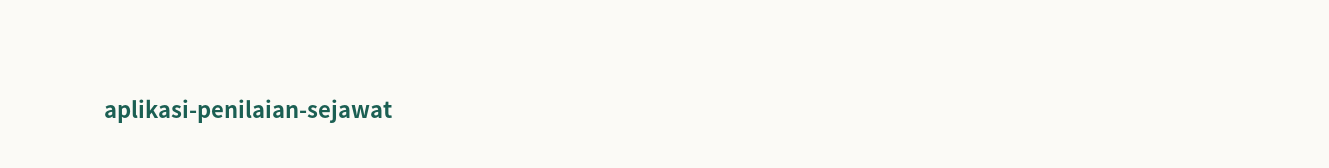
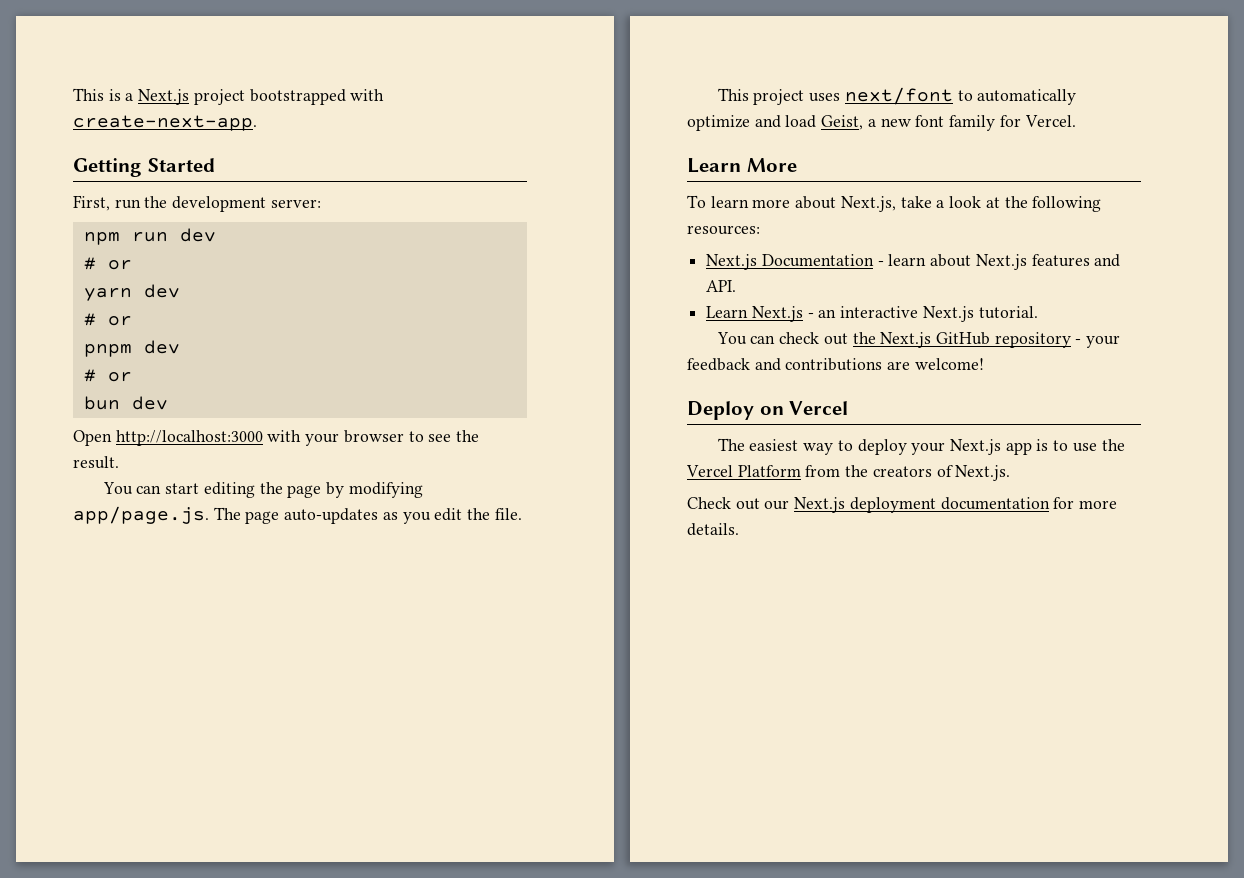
- aplikasi-penilaian-sejawat
+ This is a Next.js project bootstrapped with create-next-app.
+ Getting Started
+ First, run the development server:
+ npm run dev
+ # or
+ yarn dev
+ # or
+ pnpm dev
+ # or
+ bun dev
+ Open http://localhost:3000 with your browser to see the result.
+ You can start editing the page by modifying app/page.js. The page auto-updates as you edit the file.
+ This project uses next/font to automatically optimize and load Geist, a new font family for Vercel.
+ Learn More
+ To learn more about Next.js, take a look at the following resources:
+ Next.js Documentation - learn about Next.js features and API.
+ Learn Next.js - an interactive Next.js tutorial.
+ You can check out the Next.js GitHub repository - your feedback and contributions are welcome!
+ Deploy on Vercel
+ The easiest way to deploy your Next.js app is to use the Vercel Platform from the creators of Next.js.
+ Check out our Next.js deployment documentation for more details.

